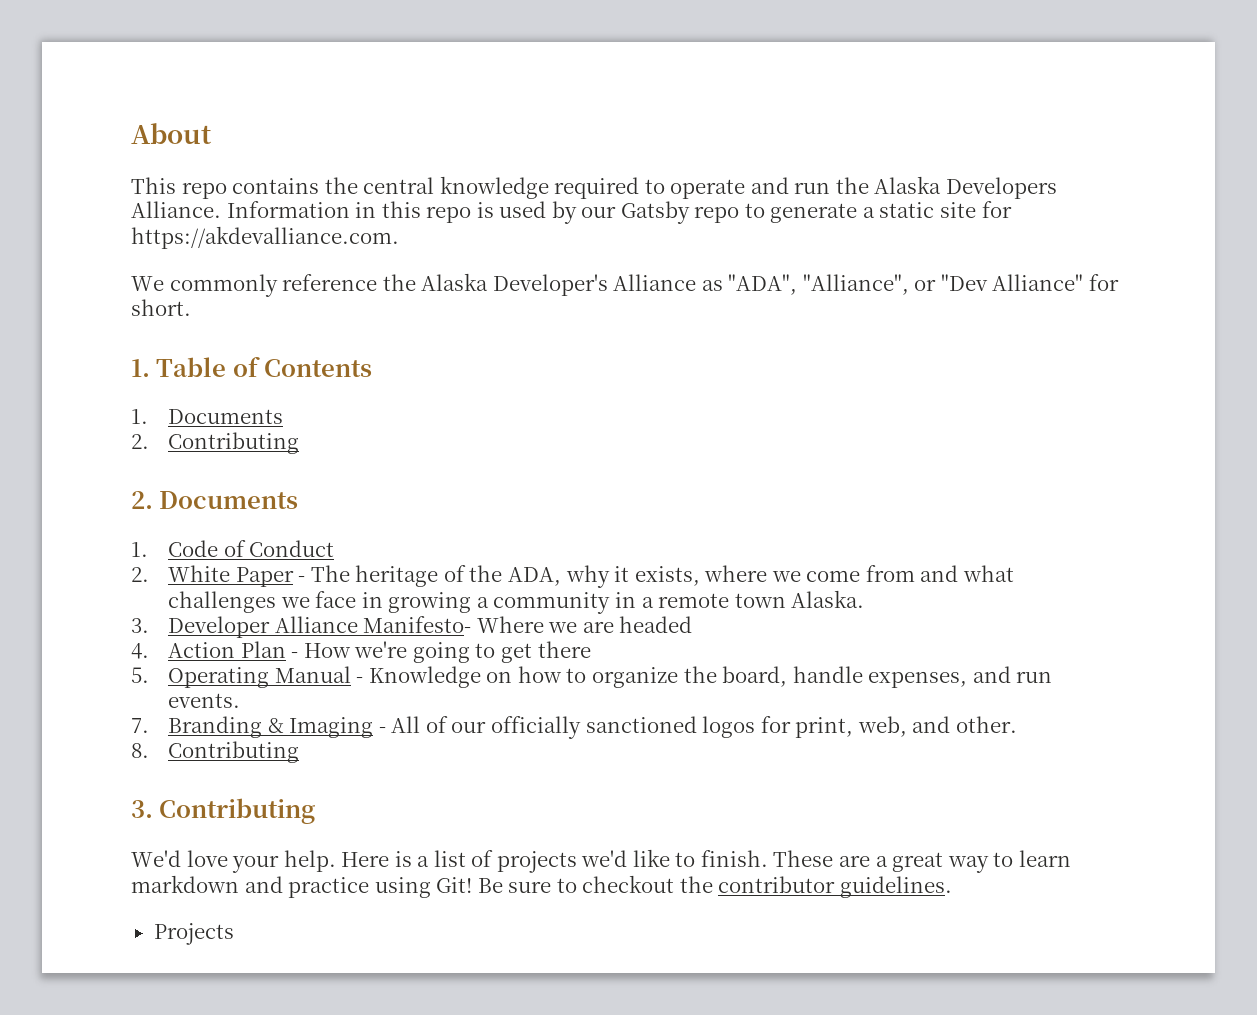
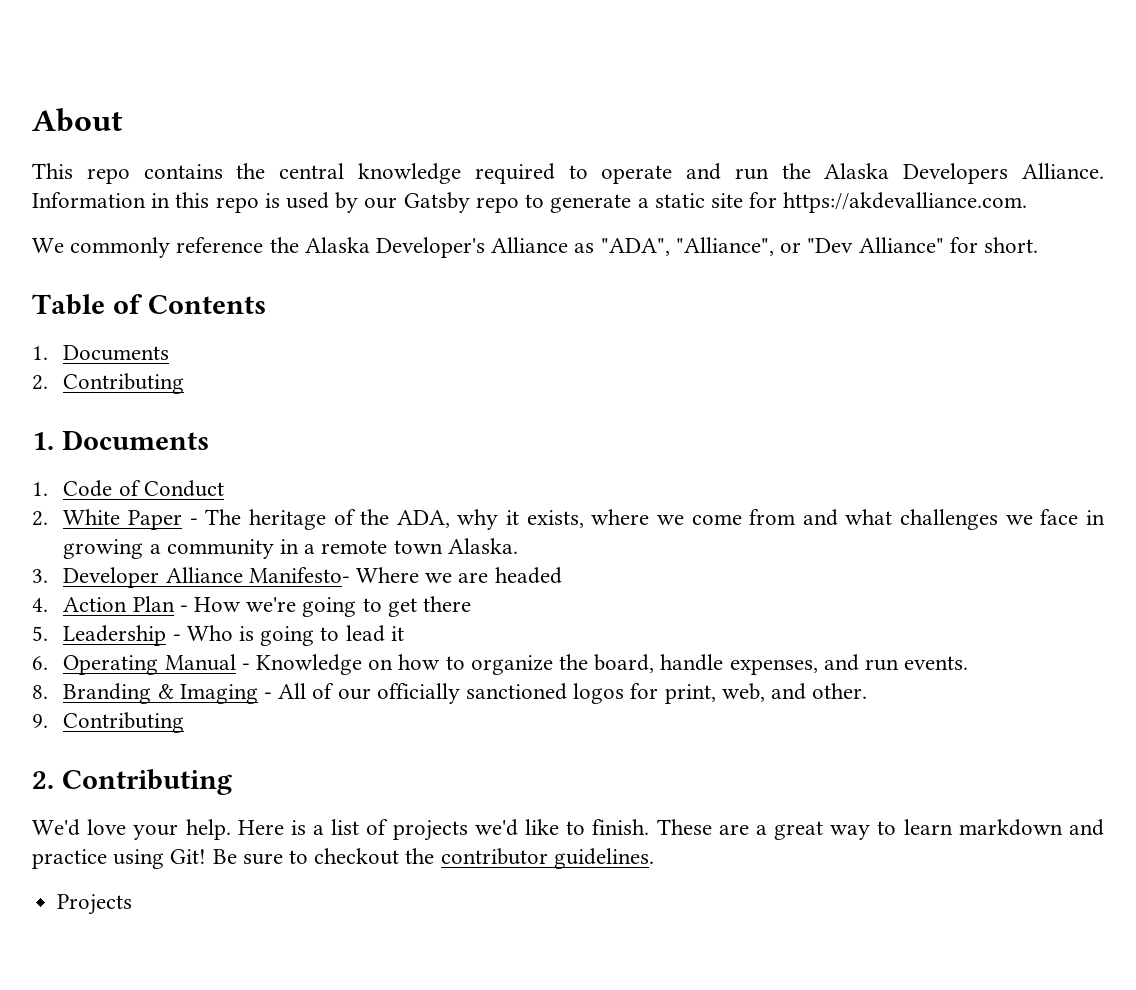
- 1. Table of Contents
+ Table of Contents
  1. Documents
  2. Contributing
- 2. Documents
+ 1. Documents
- 5. Operating Manual - Knowledge on how to organize the board, handle expenses, and run events.
+ 5. Leadership - Who is going to lead it
+ 6. Operating Manual - Knowledge on how to organize the board, handle expenses, and run events.
- 7. Branding & Imaging - All of our officially sanctioned logos for print, web, and other.
+ 8. Branding & Imaging - All of our officially sanctioned logos for print, web, and other.
- 8. Contributing
- 3. Contributing
+ 9. Contributing
+ 2. Contributing

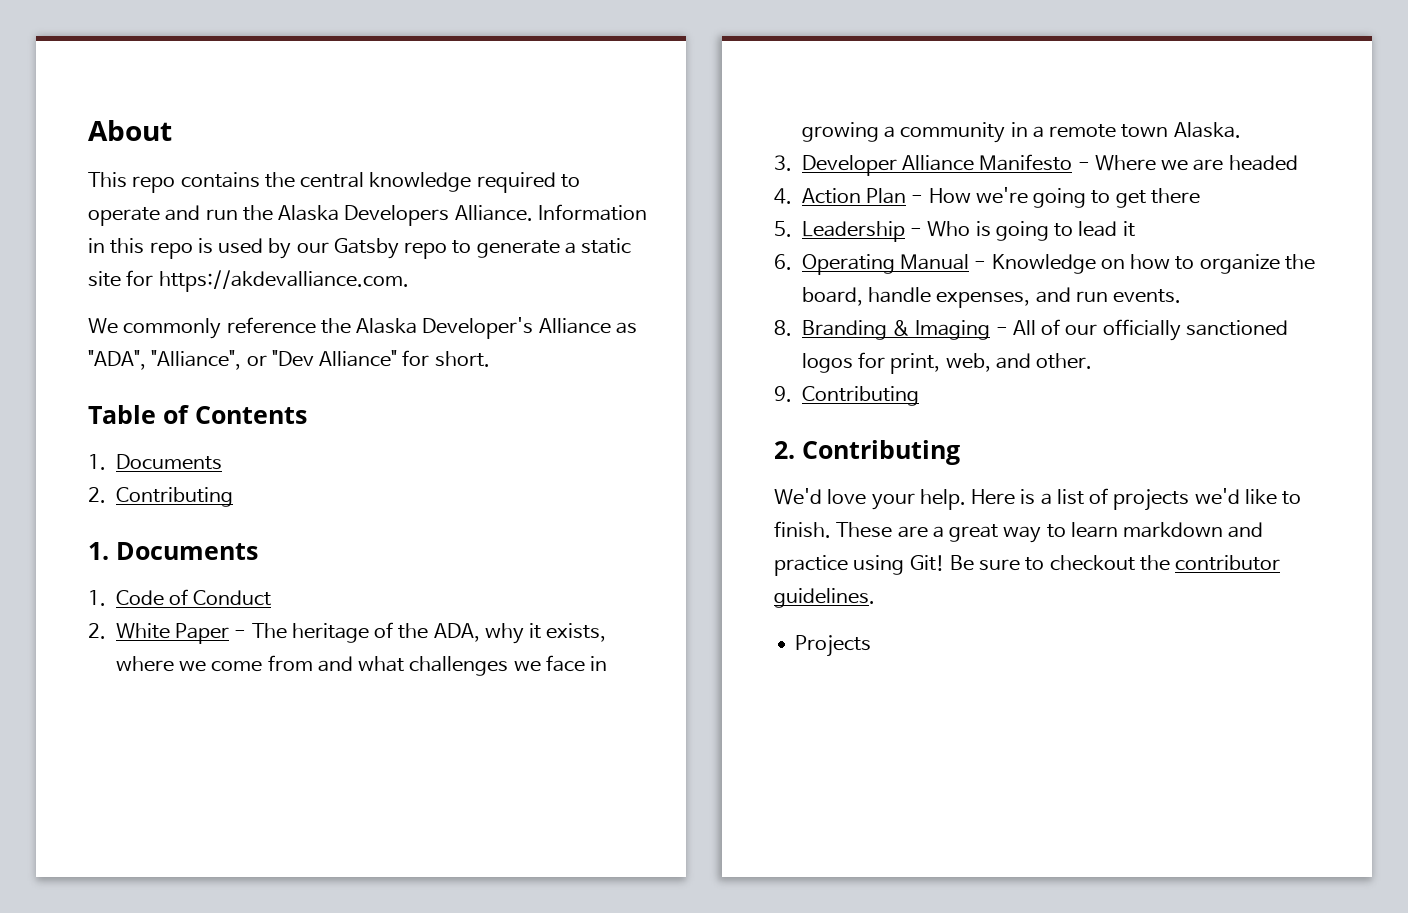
- 3. Developer Alliance Manifesto- Where we are headed
+ 3. Developer Alliance Manifesto - Where we are headed

